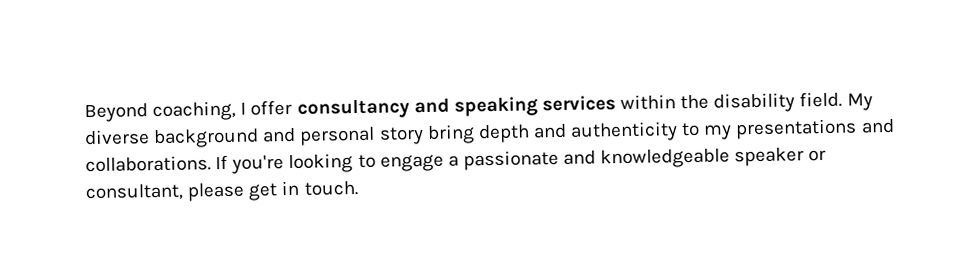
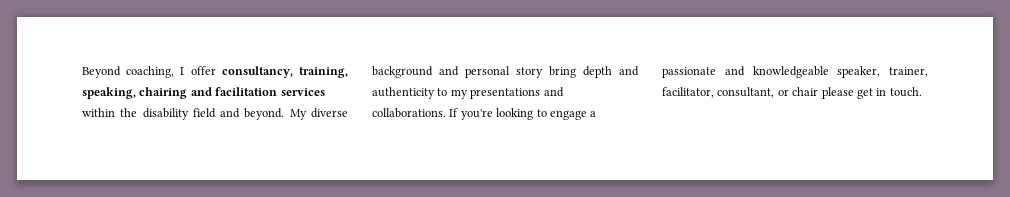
- Beyond coaching, I offer consultancy and speaking services within the disability field.
+ Beyond coaching, I offer consultancy, training, speaking, chairing and facilitation services within the disability field and beyond.
- If you're looking to engage a passionate and knowledgeable speaker or consultant, please get in touch.
+ If you're looking to engage a passionate and knowledgeable speaker, trainer, facilitator, consultant, or chair please get in touch.

